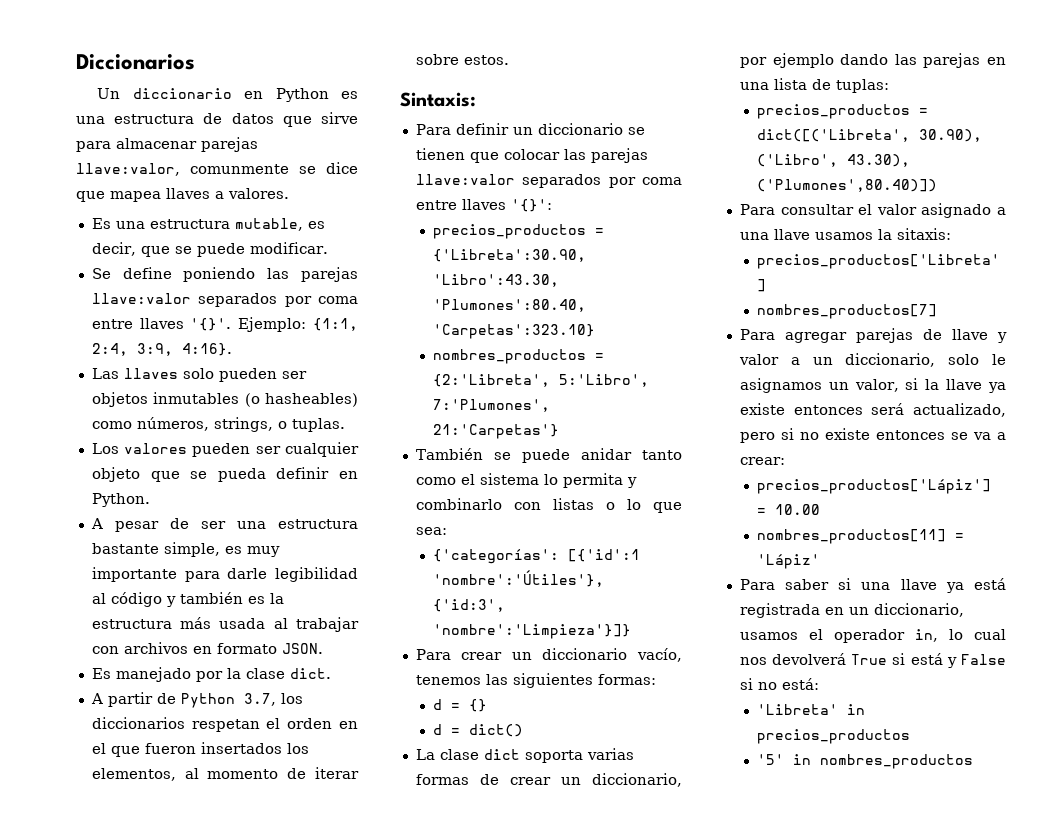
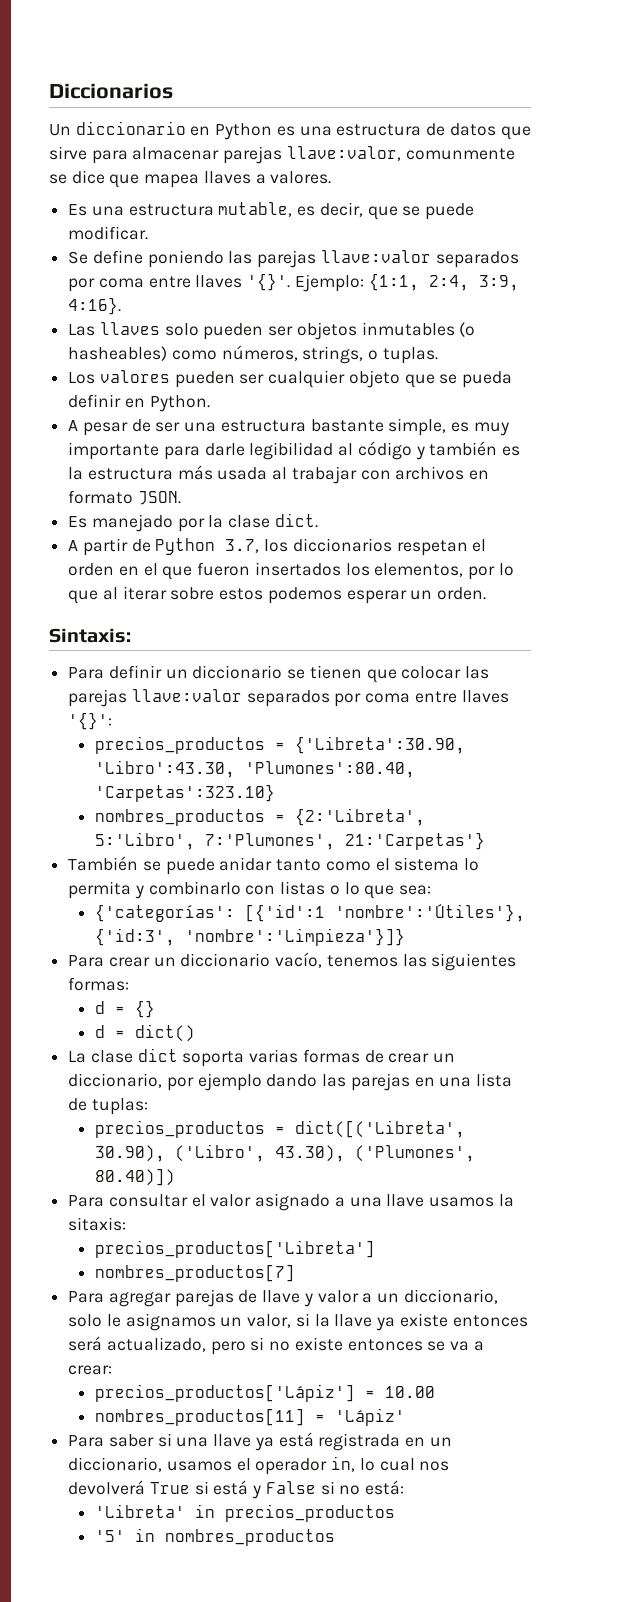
- A partir de Python 3.7, los diccionarios respetan el orden en el que fueron insertados los elementos, al momento de iterar sobre estos.
+ A partir de Python 3.7, los diccionarios respetan el orden en el que fueron insertados los elementos, por lo que al iterar sobre estos podemos esperar un orden.
- precios_productos = dict([('Libreta', 30.90), ('Libro', 43.30), ('Plumones',80.40)])
+ precios_productos = dict([('Libreta', 30.90), ('Libro', 43.30), ('Plumones', 80.40)])

